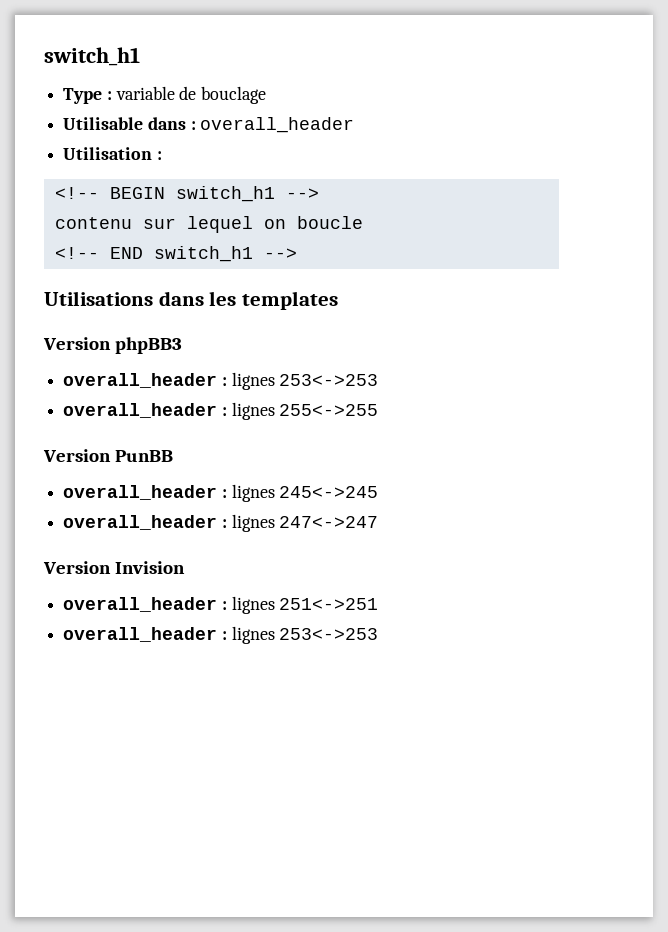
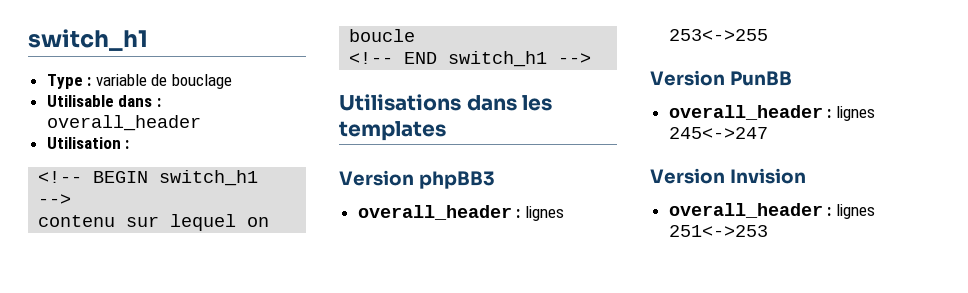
  Version phpBB3
- overall_header : lignes 253<->253
- overall_header : lignes 255<->255
+ overall_header : lignes 253<->255
- overall_header : lignes 245<->245
- overall_header : lignes 247<->247
+ overall_header : lignes 245<->247
- overall_header : lignes 251<->251
- overall_header : lignes 253<->253
+ overall_header : lignes 251<->253

